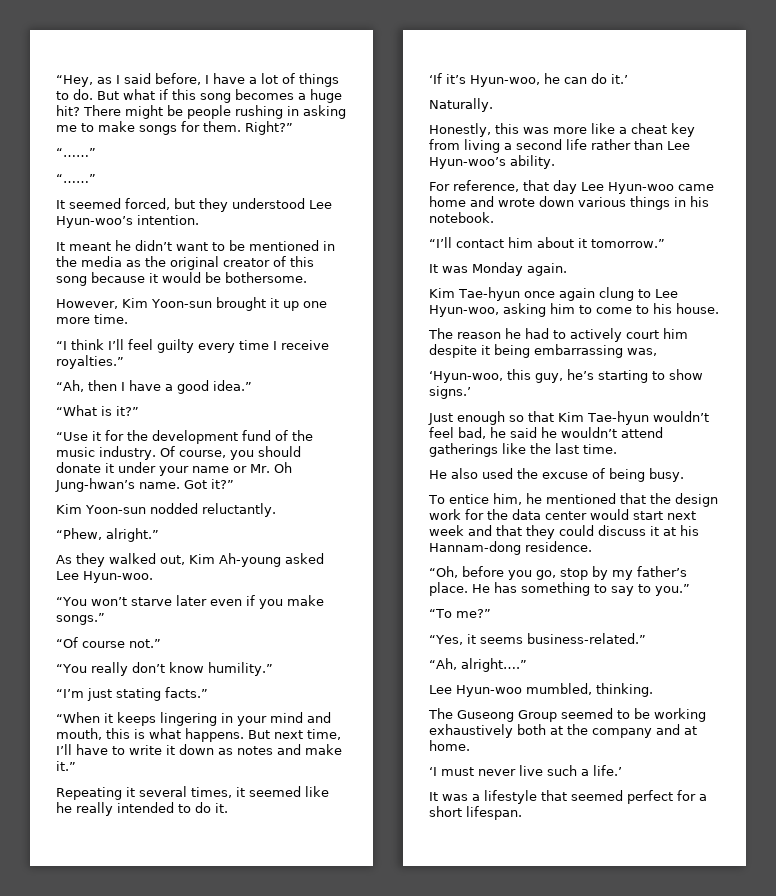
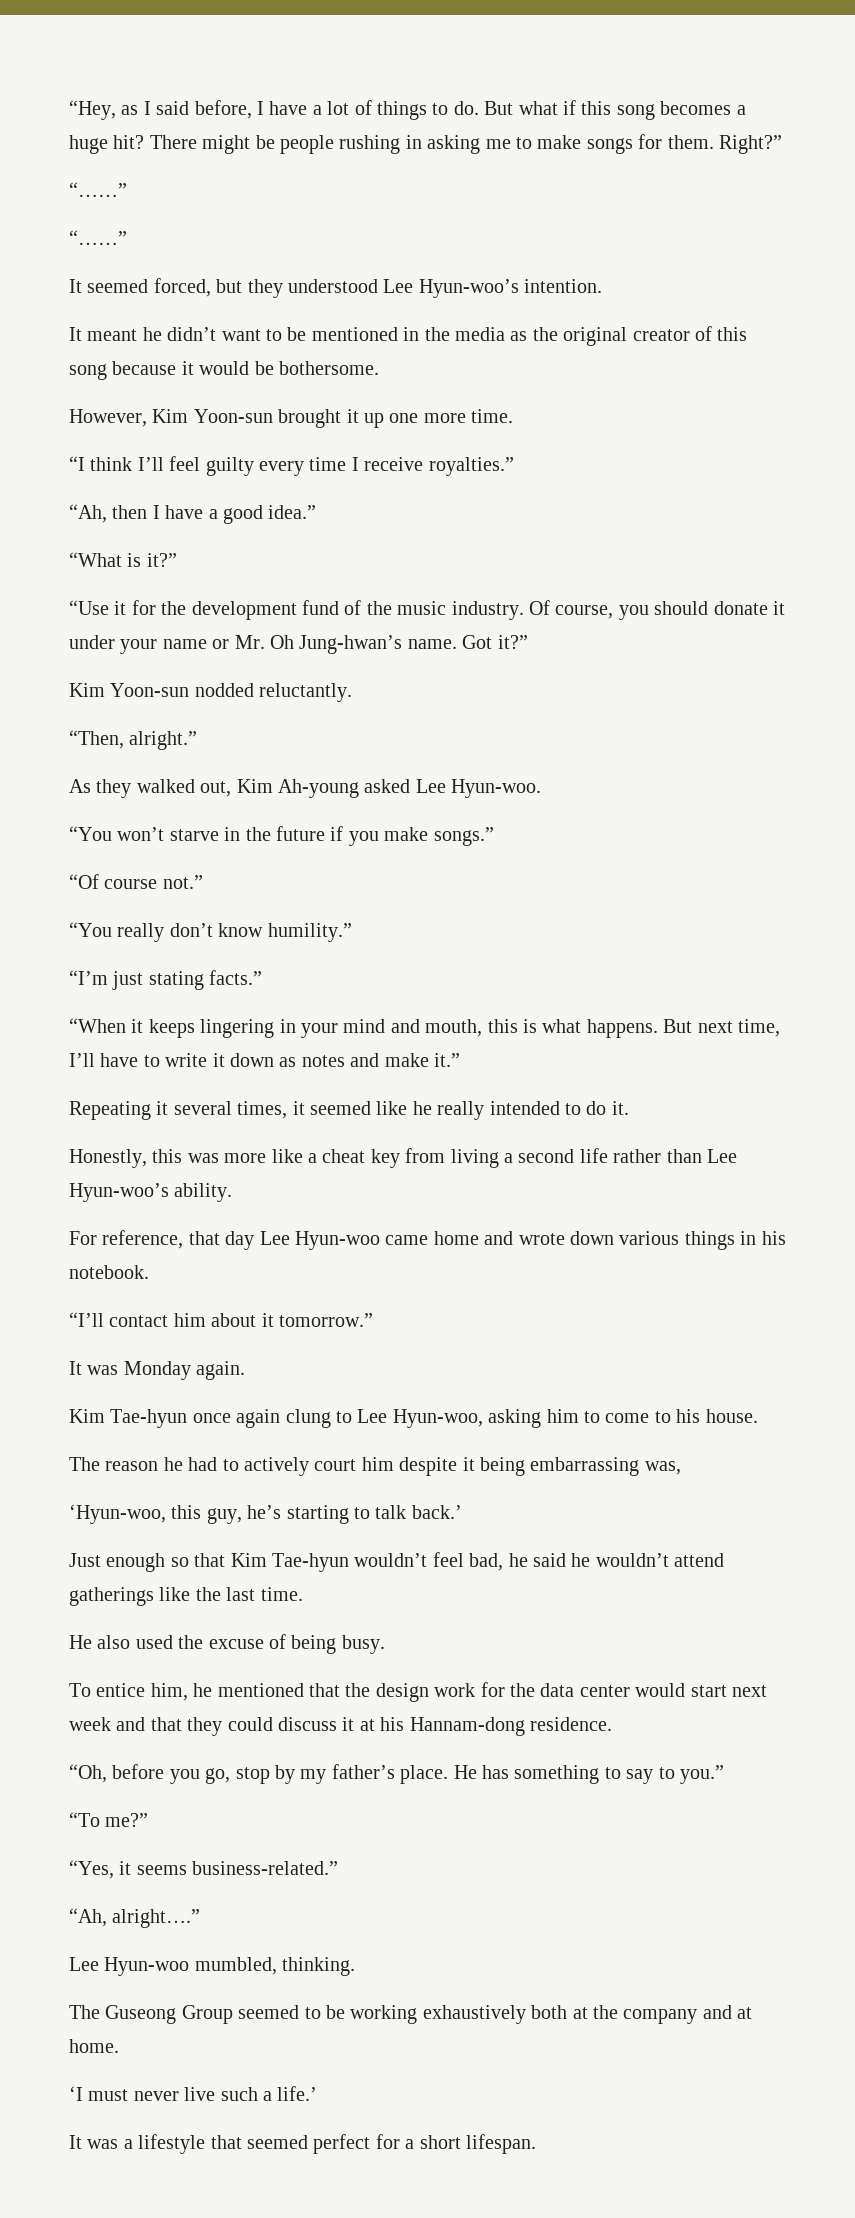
- “Phew, alright.”
+ “Then, alright.”
- “You won’t starve later even if you make songs.”
+ “You won’t starve in the future if you make songs.”
- ‘If it’s Hyun-woo, he can do it.’
- Naturally.
- ‘Hyun-woo, this guy, he’s starting to show signs.’
+ ‘Hyun-woo, this guy, he’s starting to talk back.’

